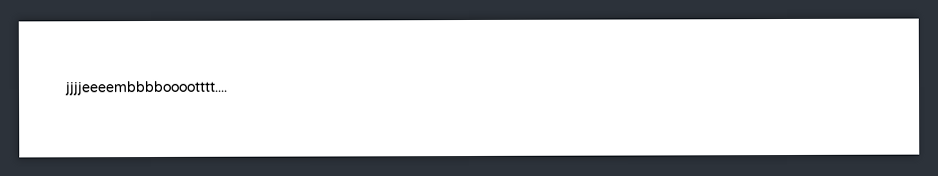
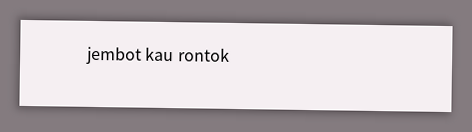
- jjjjeeeembbbbooootttt....
+ jembot kau rontok

